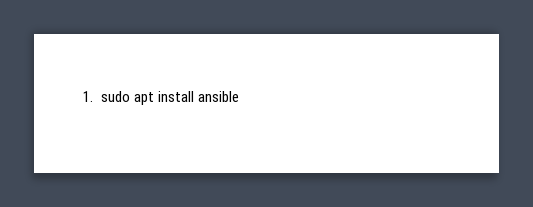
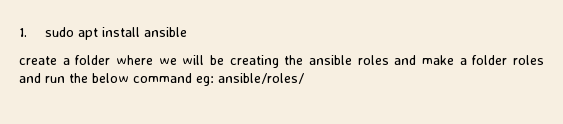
+ create a folder where we will be creating the ansible roles and make a folder roles and run the below command eg: ansible/roles/

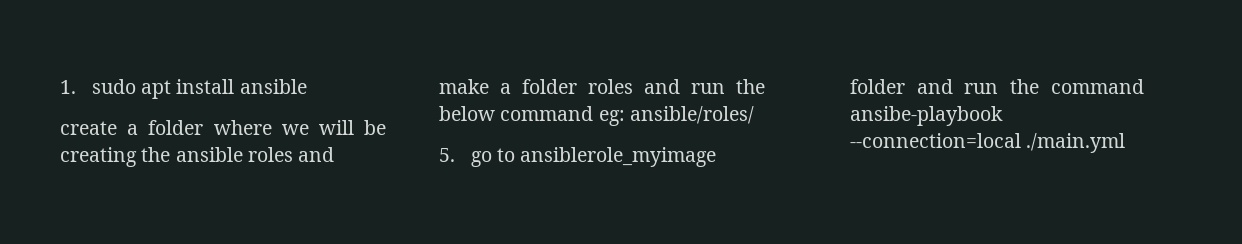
+ 5. go to ansiblerole_myimage folder and run the command ansibe-playbook --connection=local ./main.yml

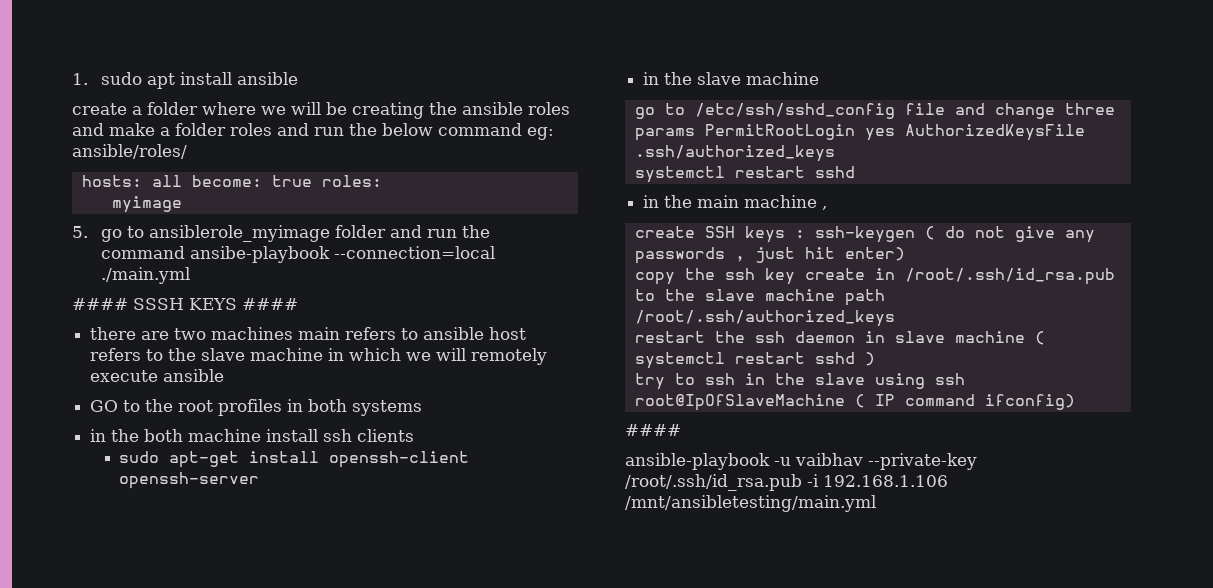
+ hosts: all become: true roles:
+ myimage
+ #### SSSH KEYS ####
+ there are two machines main refers to ansible host refers to the slave machine in which we will remotely execute ansible
+ GO to the root profiles in both systems
+ in the both machine install ssh clients
+ sudo apt-get install openssh-client openssh-server
+ in the slave machine
+ go to /etc/ssh/sshd_config file and change three params PermitRootLogin yes AuthorizedKeysFile .ssh/authorized_keys
+ systemctl restart sshd
+ in the main machine ,
+ create SSH keys : ssh-keygen ( do not give any passwords , just hit enter)
+ copy the ssh key create in /root/.ssh/id_rsa.pub to the slave machine path /root/.ssh/authorized_keys
+ restart the ssh daemon in slave machine ( systemctl restart sshd )
+ try to ssh in the slave using ssh root@IpOfSlaveMachine ( IP command ifconfig)
+ ####
+ ansible-playbook -u vaibhav --private-key /root/.ssh/id_rsa.pub -i 192.168.1.106 /mnt/ansibletesting/main.yml

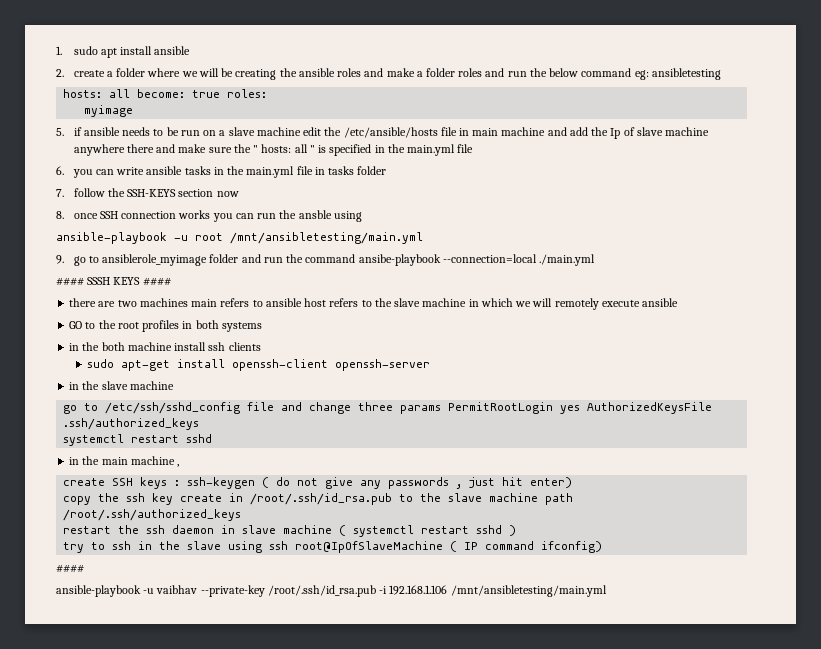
- create a folder where we will be creating the ansible roles and make a folder roles and run the below command eg: ansible/roles/
+ 2. create a folder where we will be creating the ansible roles and make a folder roles and run the below command eg: ansibletesting
- 5. go to ansiblerole_myimage folder and run the command ansibe-playbook --connection=local ./main.yml
+ 5. if ansible needs to be run on a slave machine edit the /etc/ansible/hosts file in main machine and add the Ip of slave machine anywhere there and make sure the " hosts: all " is specified in the main.yml file
+ 6. you can write ansible tasks in the main.yml file in tasks folder
+ 7. follow the SSH-KEYS section now
+ 8. once SSH connection works you can run the ansble using
+ ansible-playbook -u root /mnt/ansibletesting/main.yml
+ 9. go to ansiblerole_myimage folder and run the command ansibe-playbook --connection=local ./main.yml

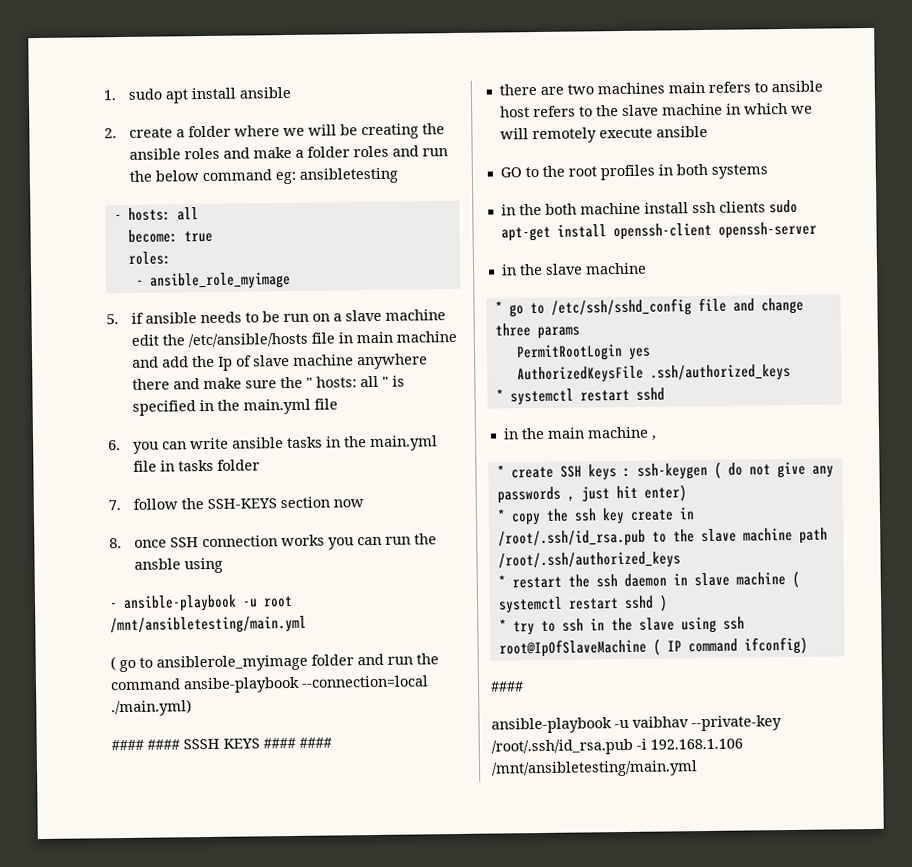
- hosts: all become: true roles:
+ - hosts: all
+ become: true
+ roles:
- myimage
+ - ansible_role_myimage
- ansible-playbook -u root /mnt/ansibletesting/main.yml
+ - ansible-playbook -u root /mnt/ansibletesting/main.yml
- 9. go to ansiblerole_myimage folder and run the command ansibe-playbook --connection=local ./main.yml
- #### SSSH KEYS ####
+ ( go to ansiblerole_myimage folder and run the command ansibe-playbook --connection=local ./main.yml)
+ #### #### SSSH KEYS #### ####
- in the both machine install ssh clients
- sudo apt-get install openssh-client openssh-server
+ in the both machine install ssh clients sudo apt-get install openssh-client openssh-server
- go to /etc/ssh/sshd_config file and change three params PermitRootLogin yes AuthorizedKeysFile .ssh/authorized_keys
- systemctl restart sshd
+ * go to /etc/ssh/sshd_config file and change three params
+ PermitRootLogin yes
+ AuthorizedKeysFile .ssh/authorized_keys
+ * systemctl restart sshd
- create SSH keys : ssh-keygen ( do not give any passwords , just hit enter)
+ * create SSH keys : ssh-keygen ( do not give any passwords , just hit enter)
- copy the ssh key create in /root/.ssh/id_rsa.pub to the slave machine path /root/.ssh/authorized_keys
+ * copy the ssh key create in /root/.ssh/id_rsa.pub to the slave machine path /root/.ssh/authorized_keys
- restart the ssh daemon in slave machine ( systemctl restart sshd )
+ * restart the ssh daemon in slave machine ( systemctl restart sshd )
- try to ssh in the slave using ssh root@IpOfSlaveMachine ( IP command ifconfig)
+ * try to ssh in the slave using ssh root@IpOfSlaveMachine ( IP command ifconfig)

